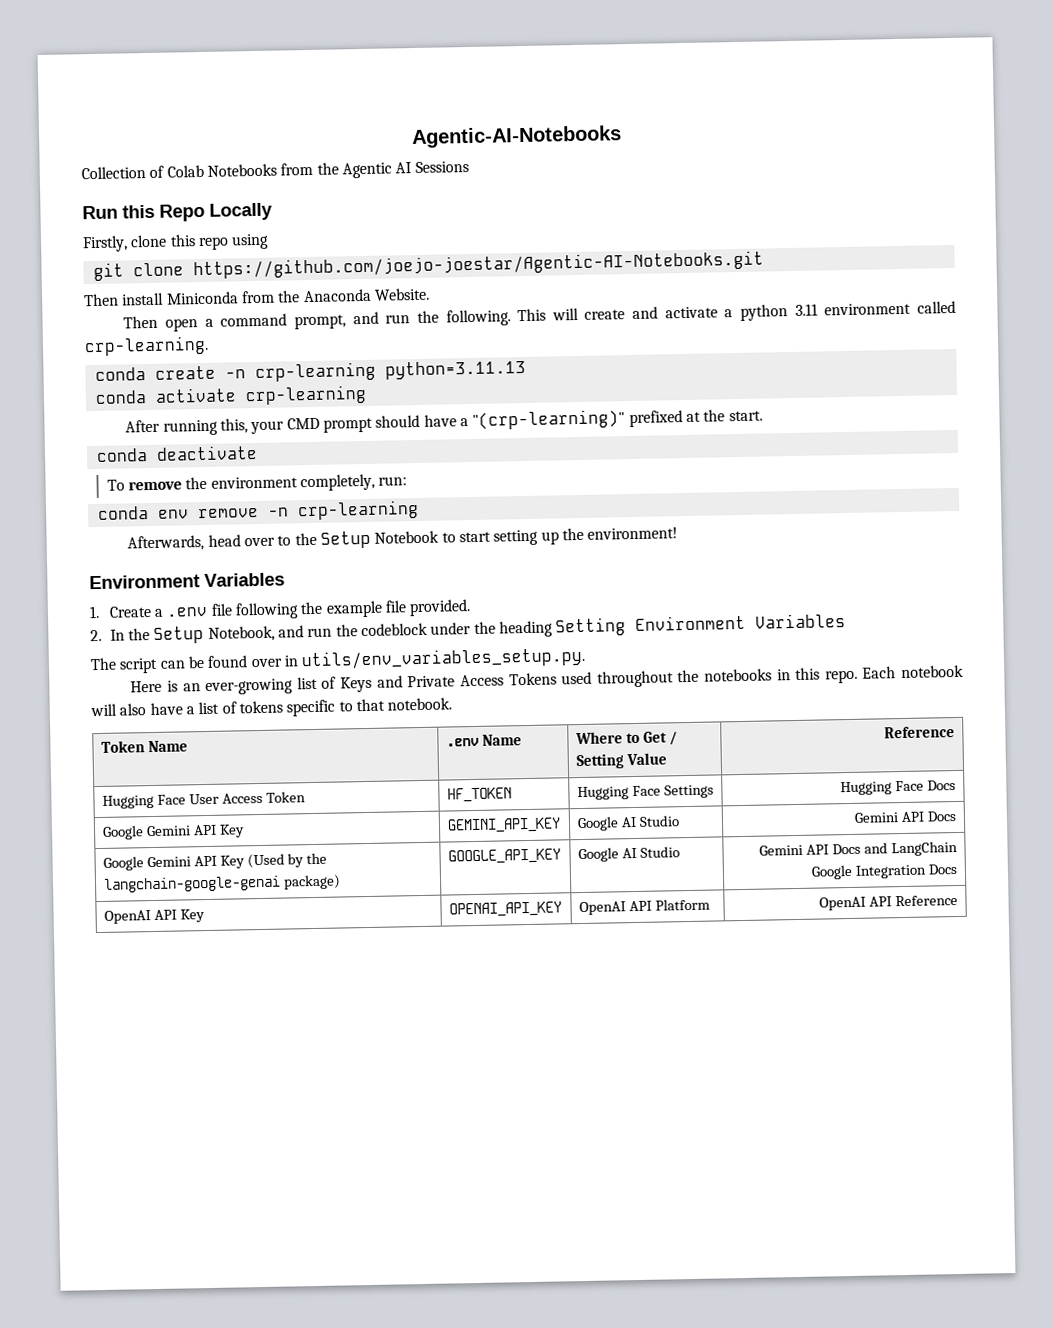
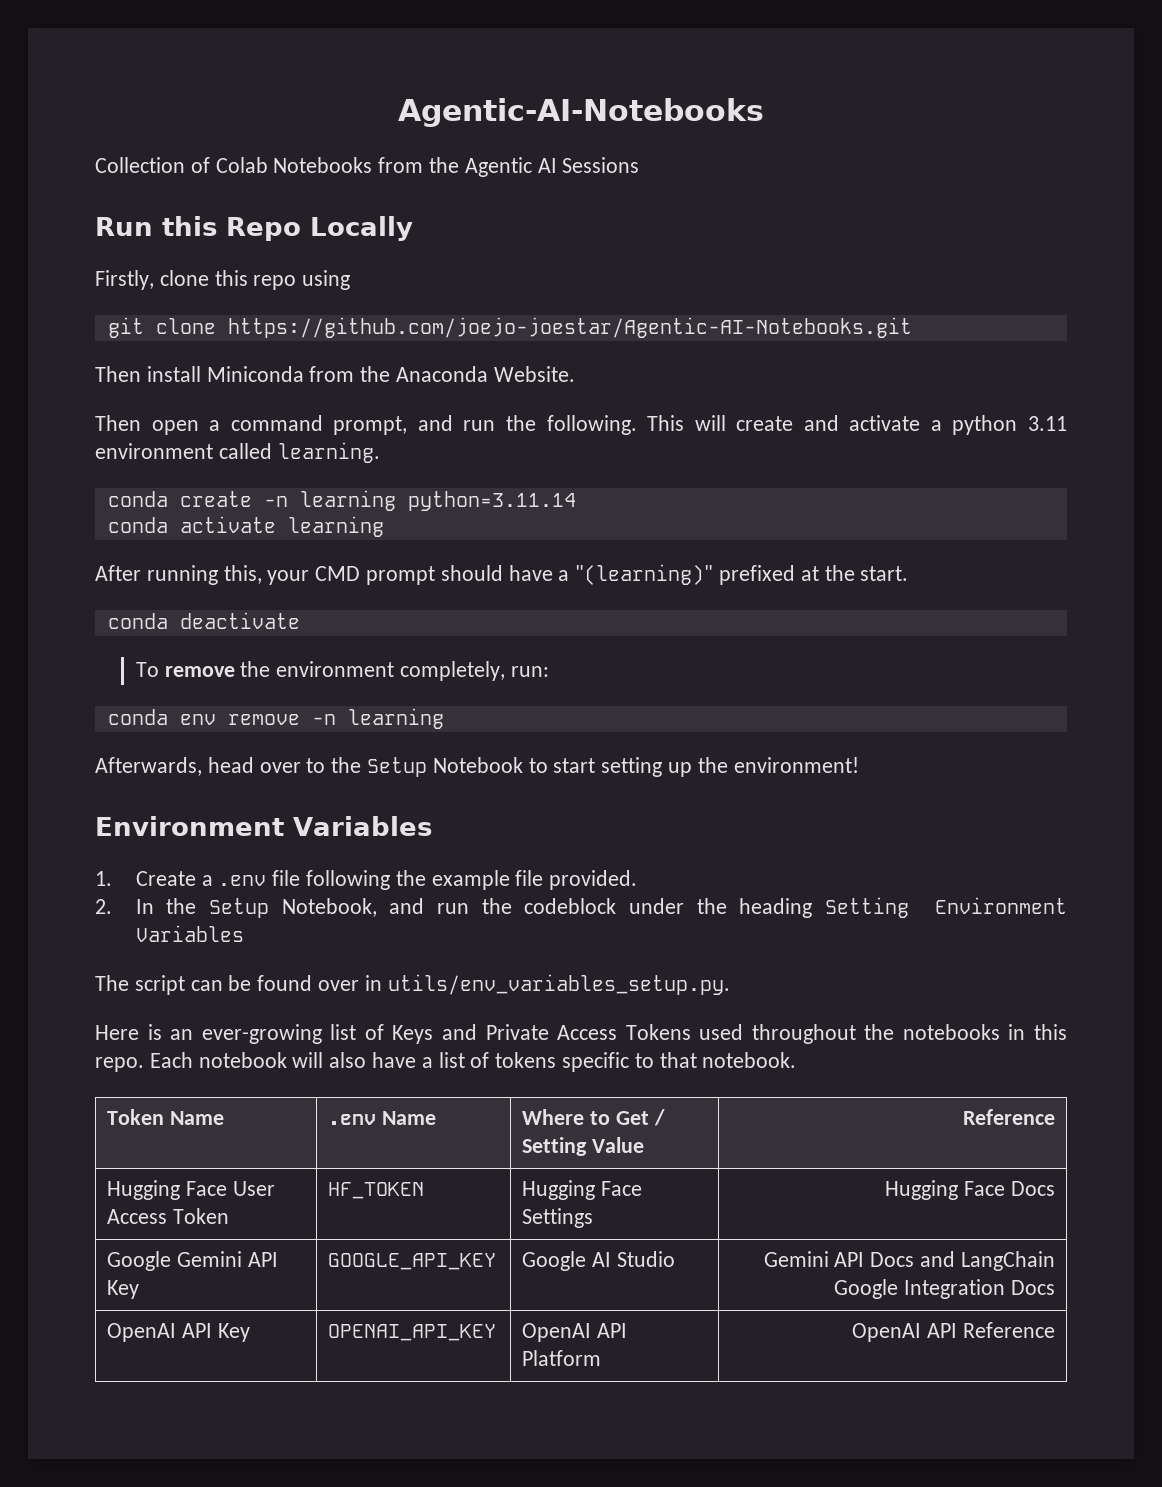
- This will create and activate a python 3.11 environment called crp-learning.
+ This will create and activate a python 3.11 environment called learning.
- conda create -n crp-learning python=3.11.13
+ conda create -n learning python=3.11.14
- conda activate crp-learning
+ conda activate learning
- After running this, your CMD prompt should have a "(crp-learning)" prefixed at the start.
+ After running this, your CMD prompt should have a "(learning)" prefixed at the start.
- conda env remove -n crp-learning
+ conda env remove -n learning
- Google Gemini API Key | GEMINI_API_KEY | Google AI Studio | Gemini API Docs
- Google Gemini API Key (Used by the langchain-google-genai package) | GOOGLE_API_KEY | Google AI Studio | Gemini API Docs and LangChain Google Integration Docs
+ Google Gemini API Key | GOOGLE_API_KEY | Google AI Studio | Gemini API Docs and LangChain Google Integration Docs

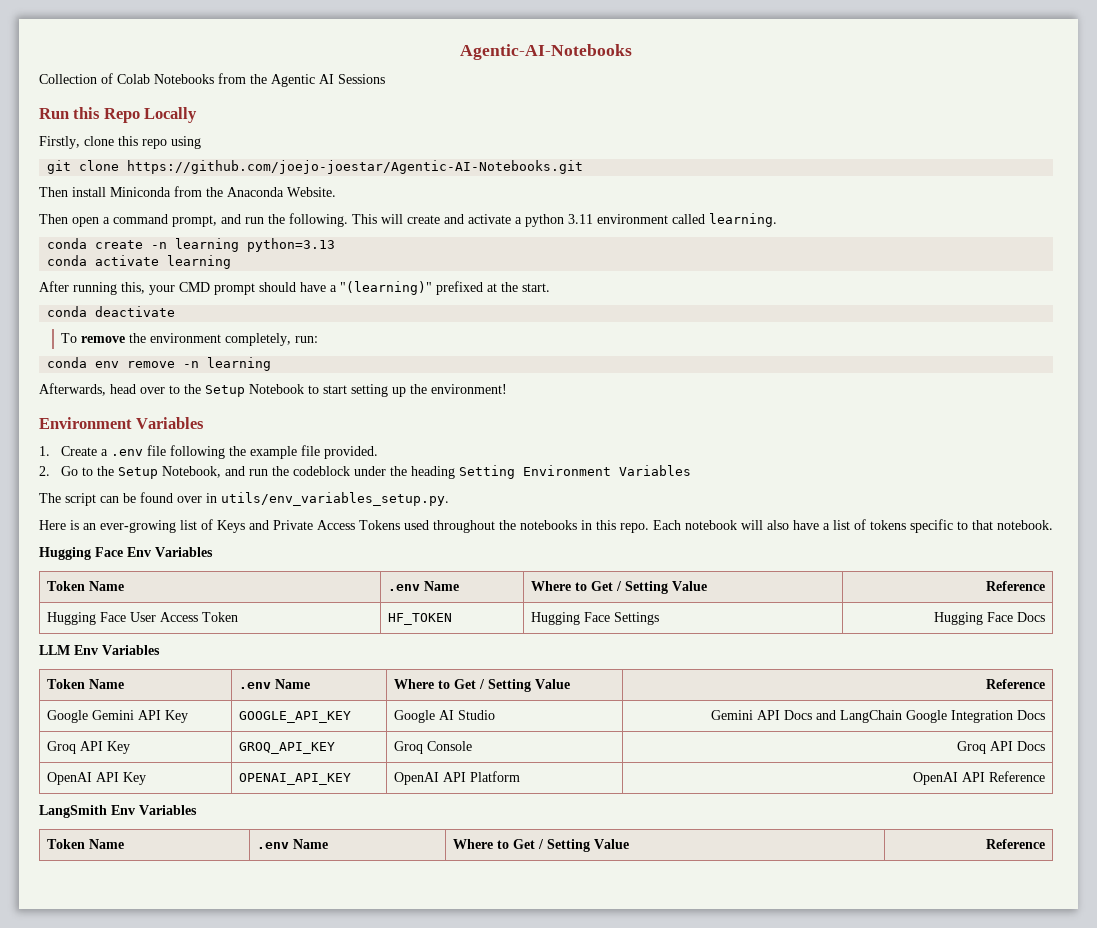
- conda create -n learning python=3.11.14
+ conda create -n learning python=3.13
- 2. In the Setup Notebook, and run the codeblock under the heading Setting Environment Variables
+ 2. Go to the Setup Notebook, and run the codeblock under the heading Setting Environment Variables
+ Hugging Face Env Variables
+ LLM Env Variables
+ Token Name | .env Name | Where to Get / Setting Value | Reference
+ Groq API Key | GROQ_API_KEY | Groq Console | Groq API Docs
+ LangSmith Env Variables
+ Token Name | .env Name | Where to Get / Setting Value | Reference

